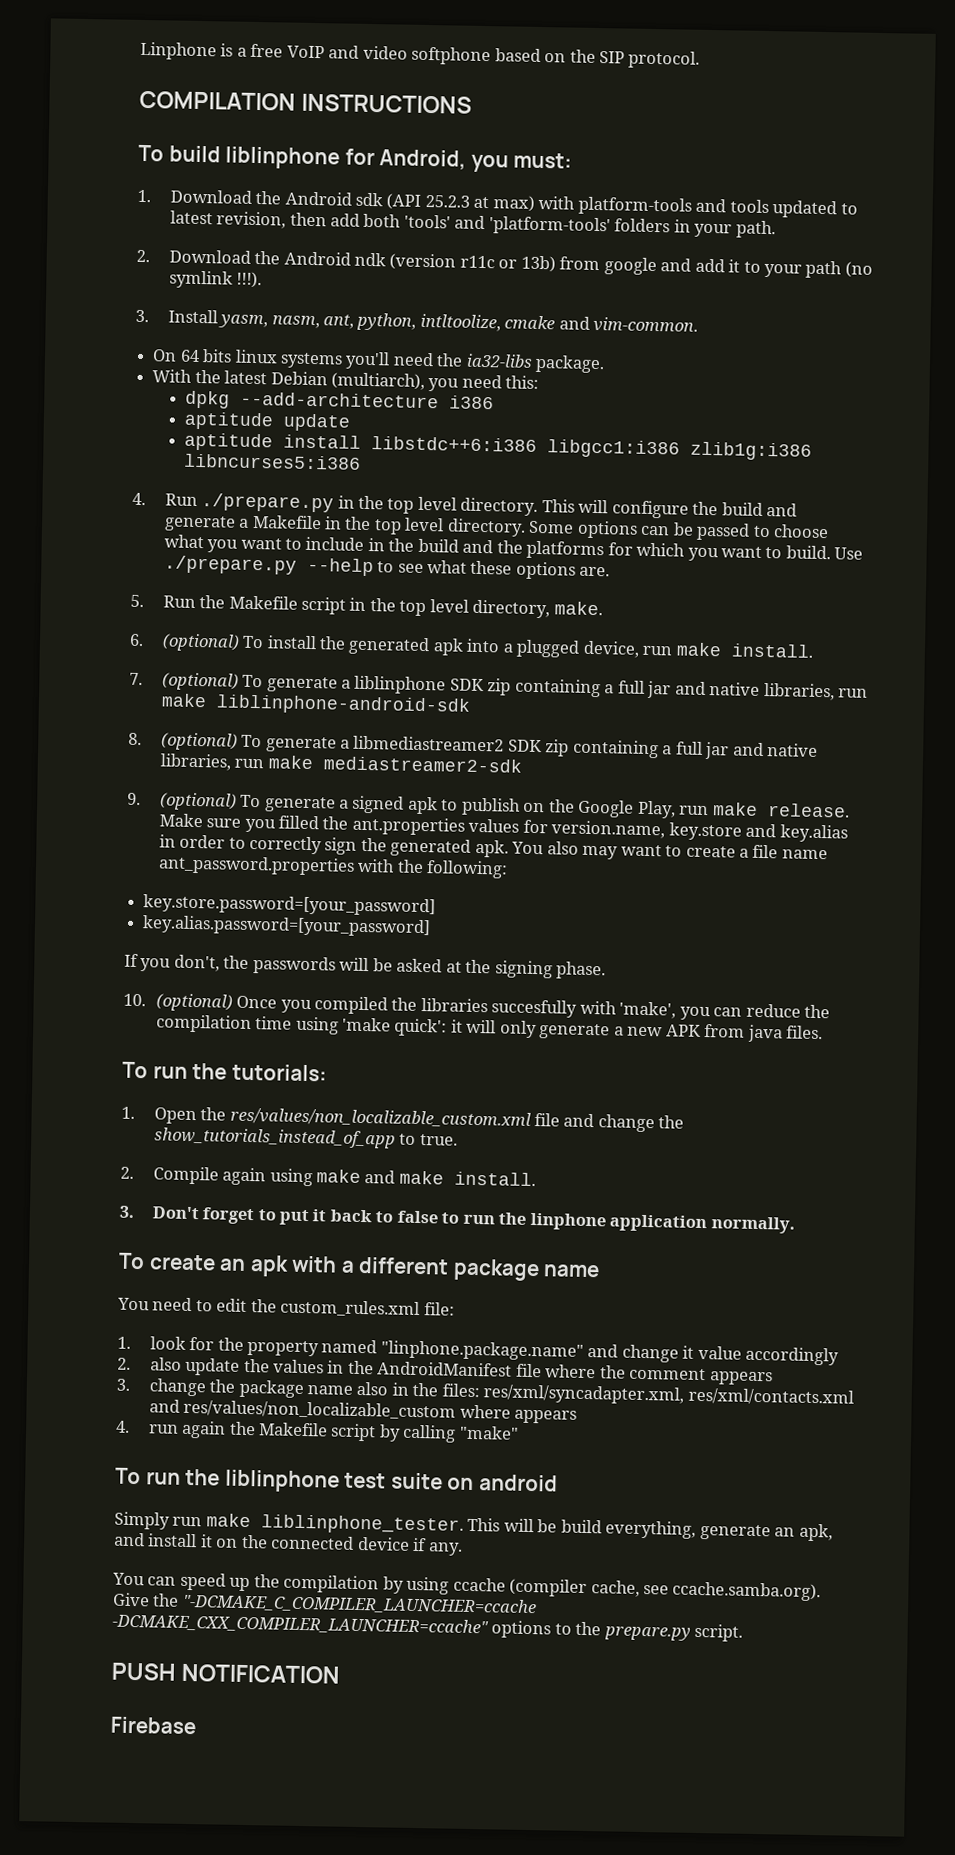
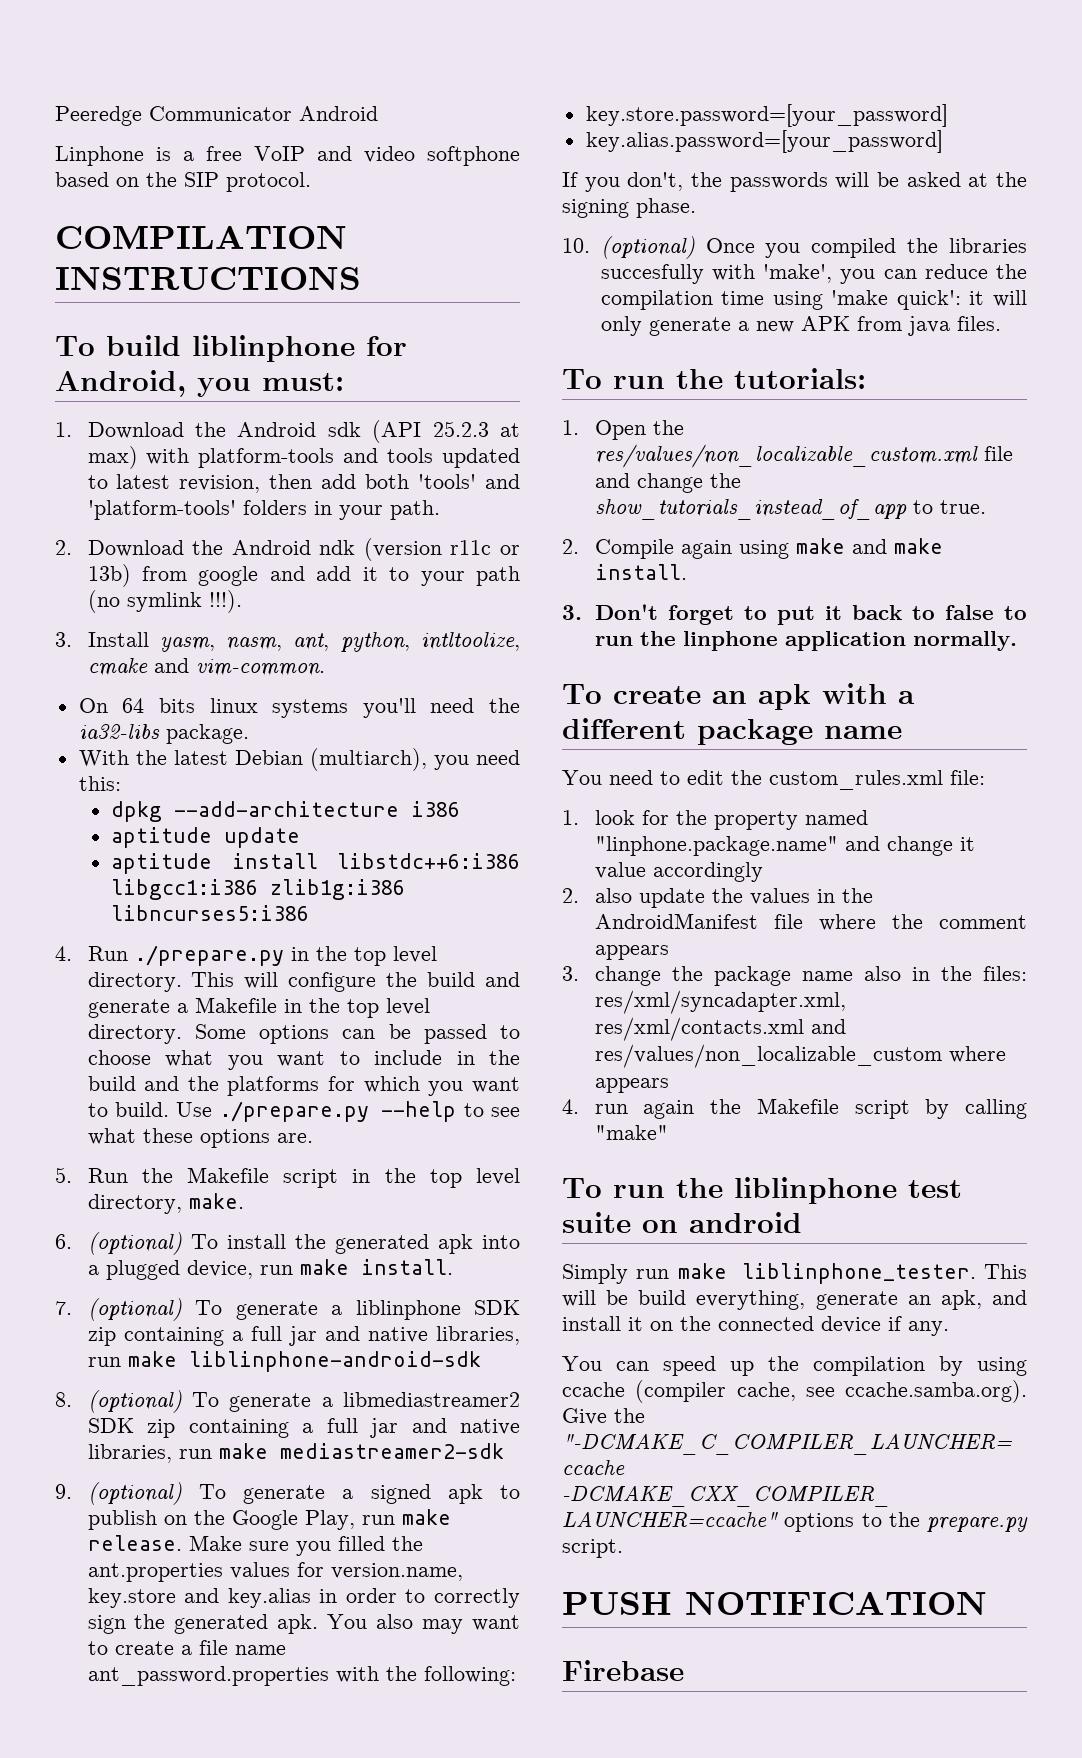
+ Peeredge Communicator Android

